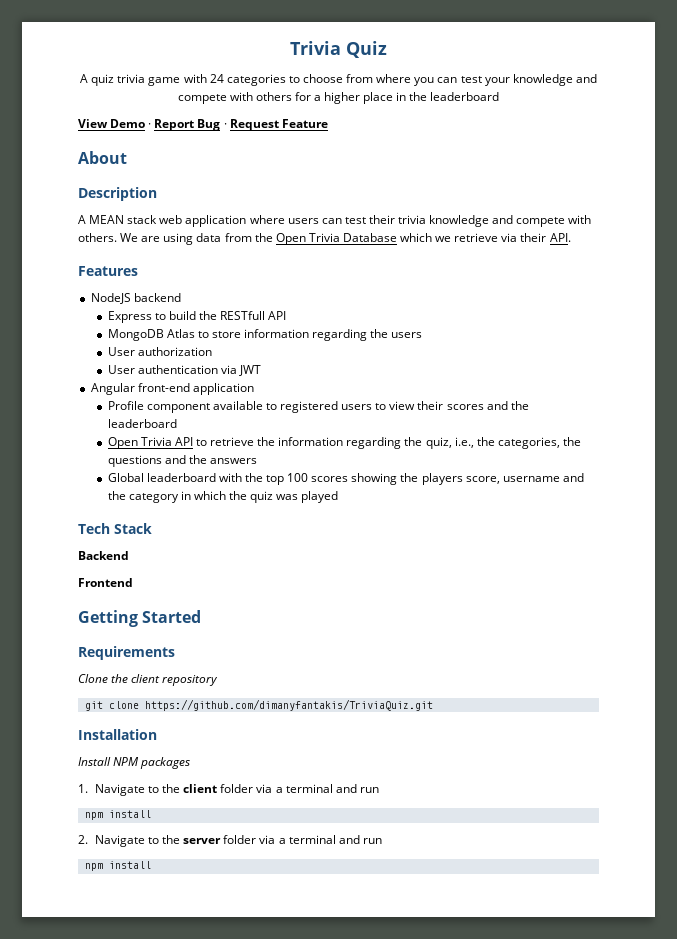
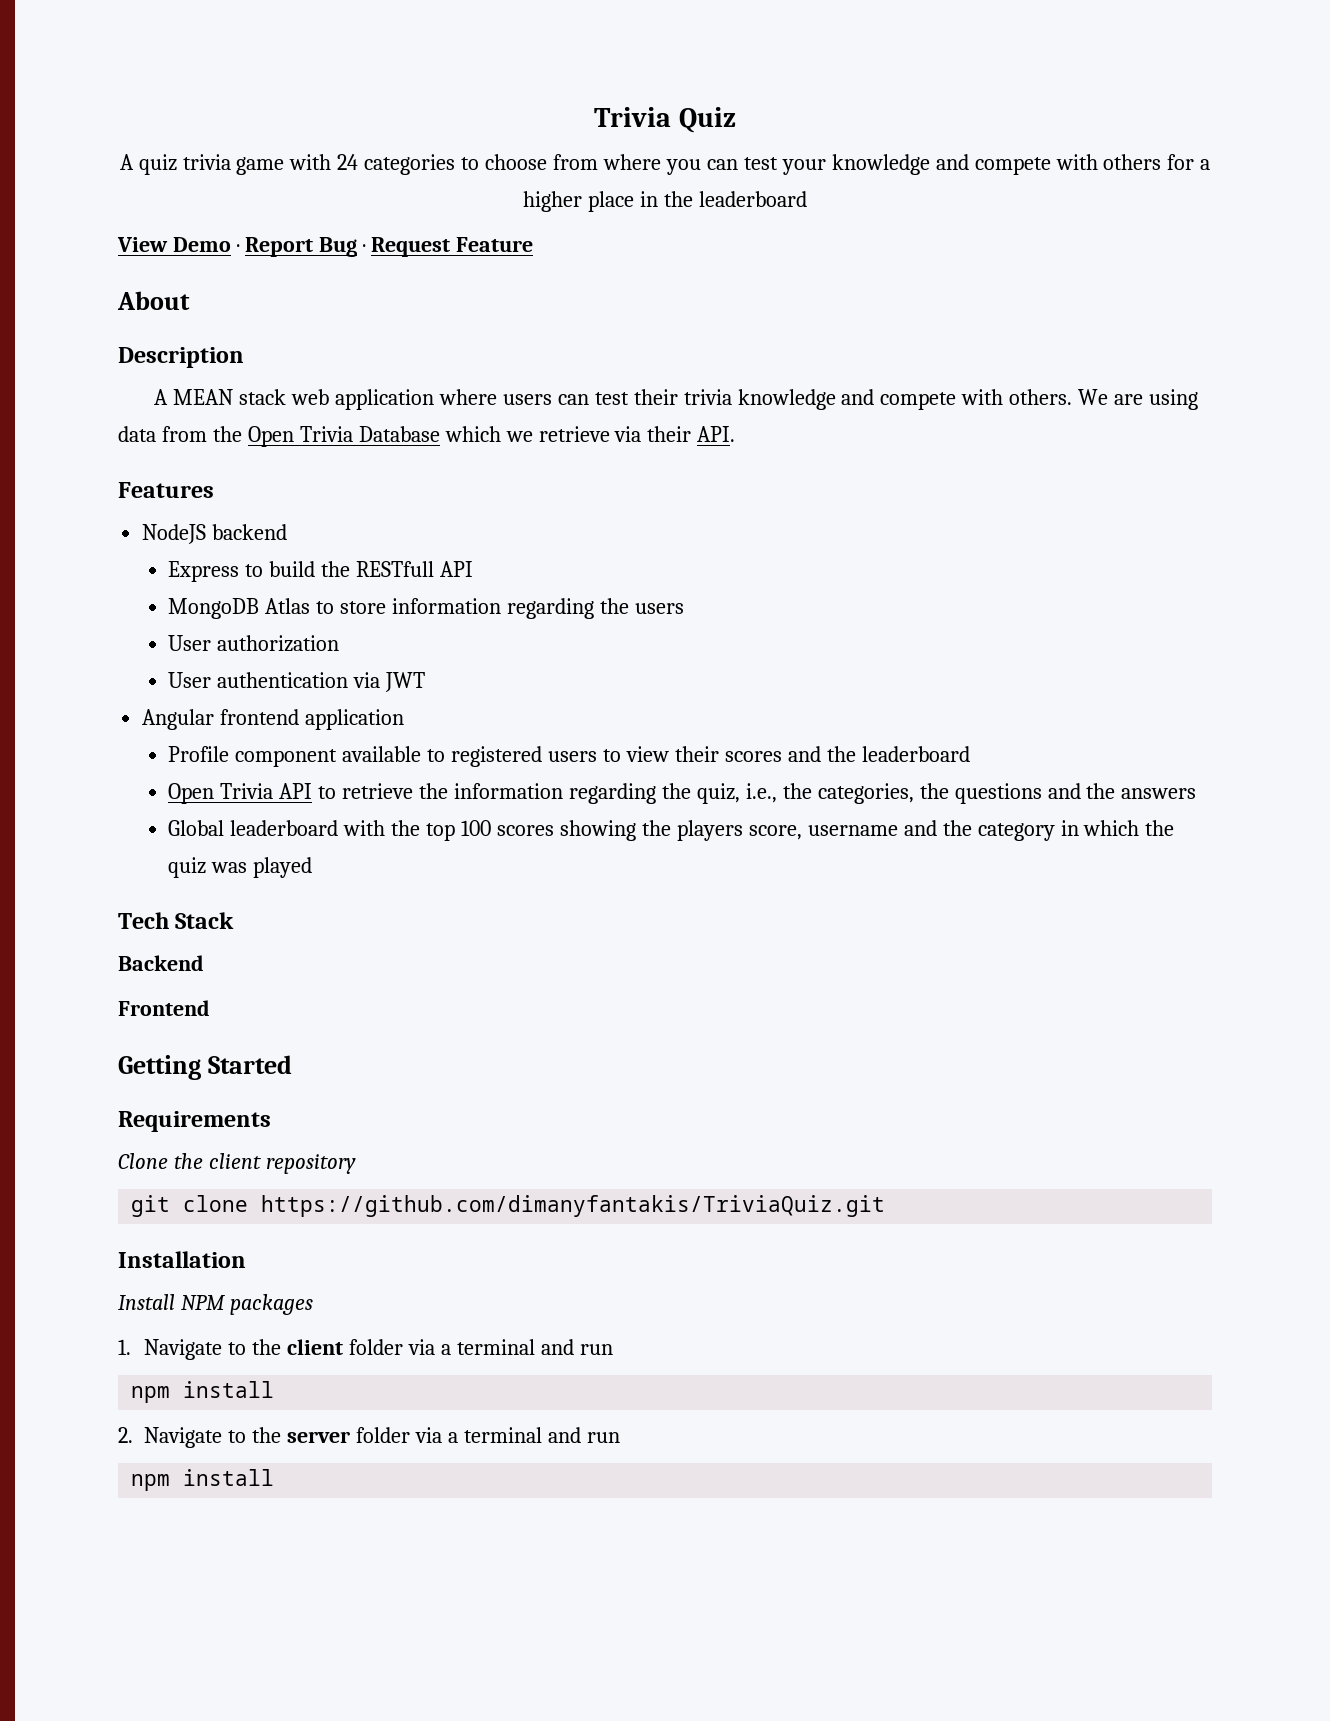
- Angular front-end application
+ Angular frontend application

